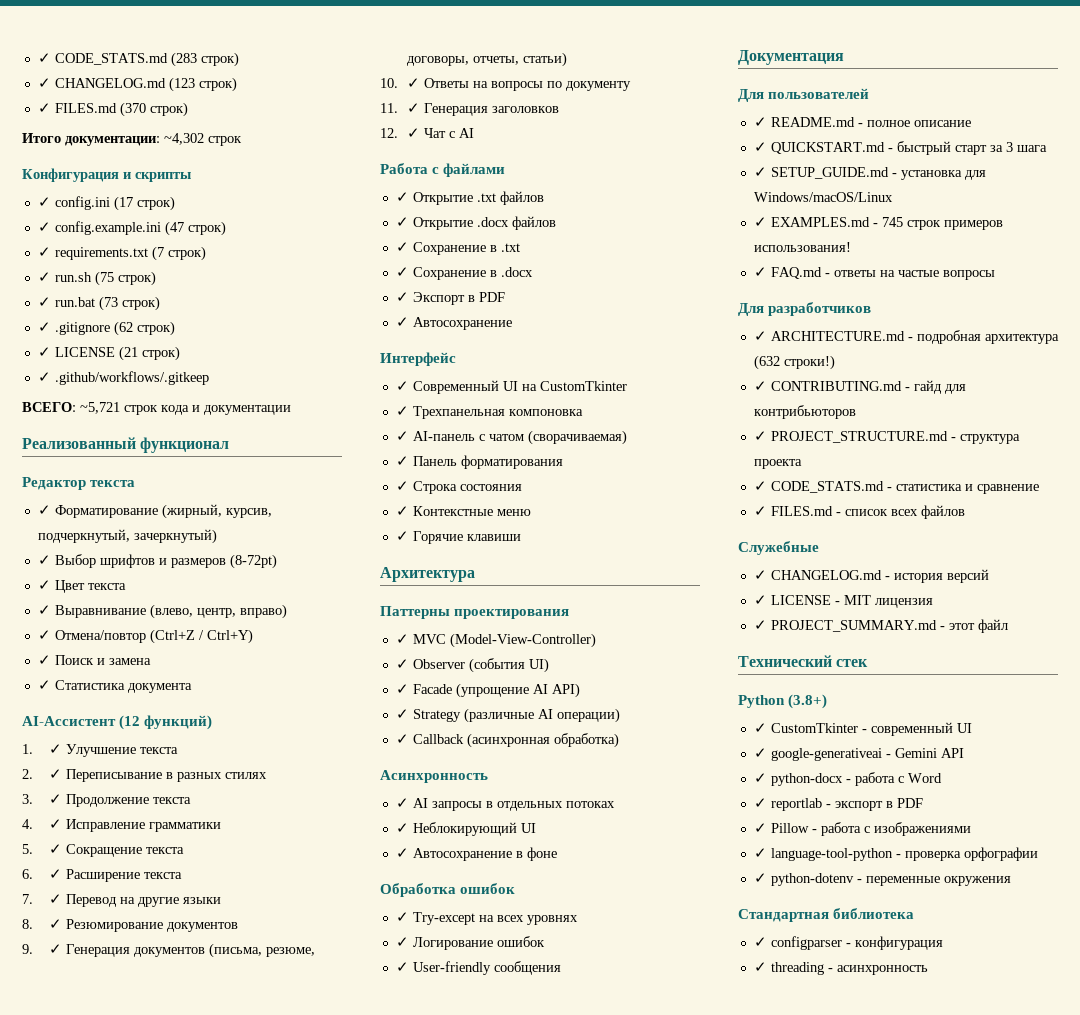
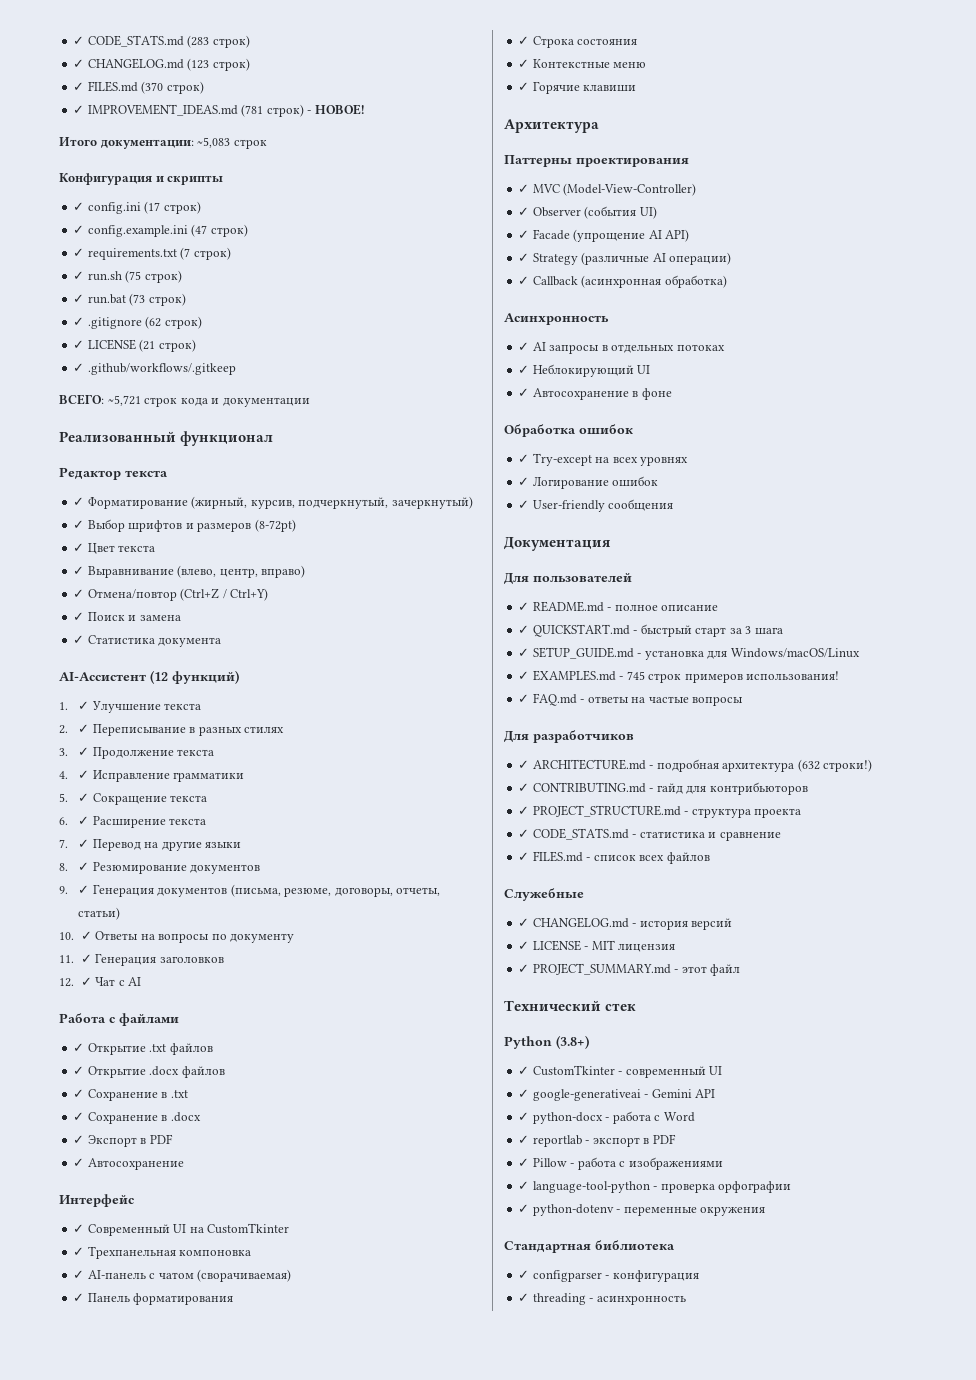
+ ✓ IMPROVEMENT_IDEAS.md (781 строк) - НОВОЕ!
- Итого документации: ~4,302 строк
+ Итого документации: ~5,083 строк

